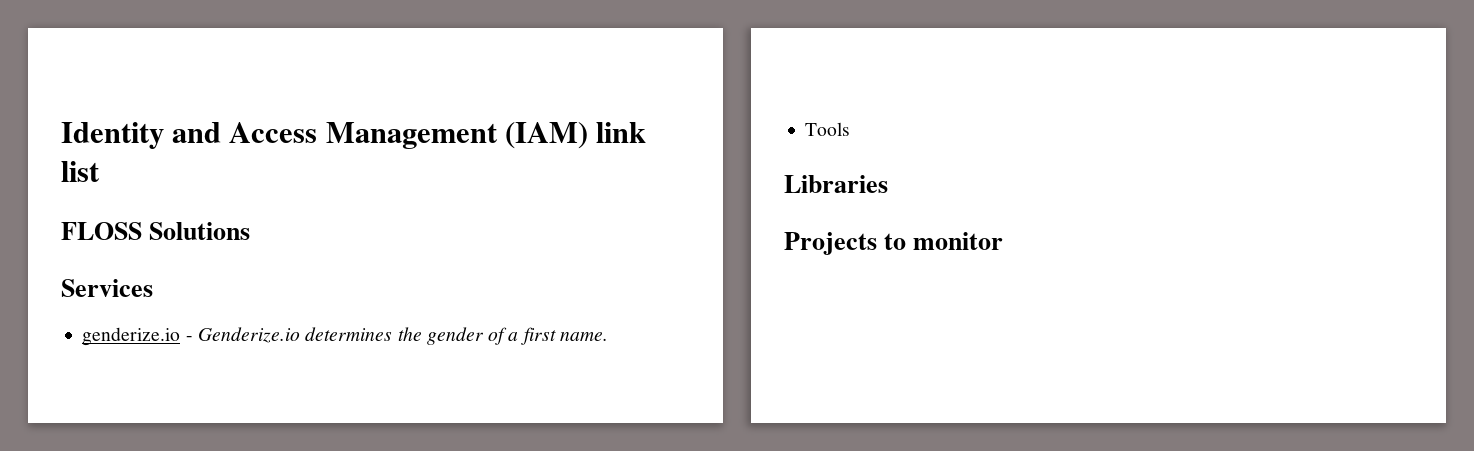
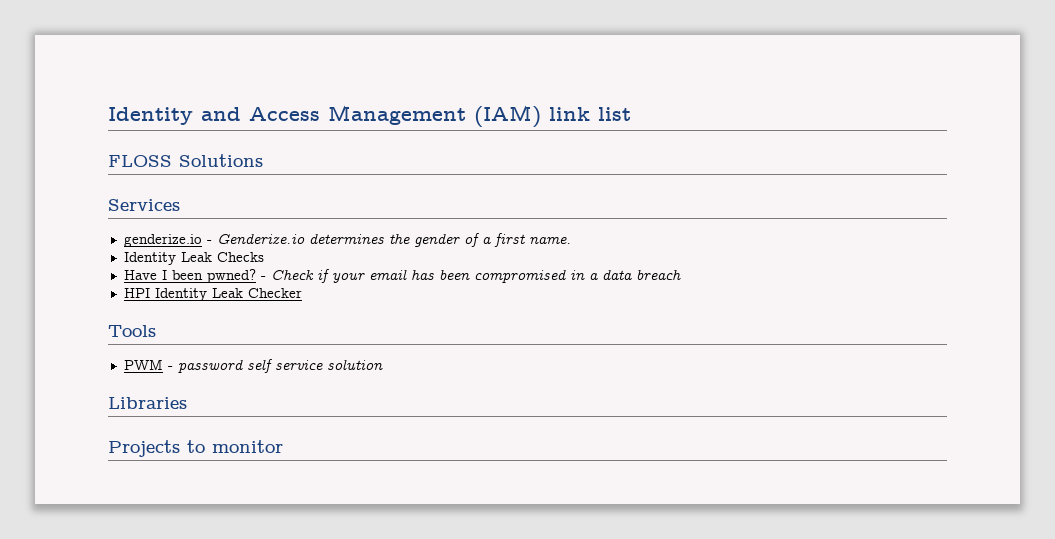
+ Identity Leak Checks
+ Have I been pwned? - Check if your email has been compromised in a data breach
+ HPI Identity Leak Checker
  Tools
+ PWM - password self service solution

